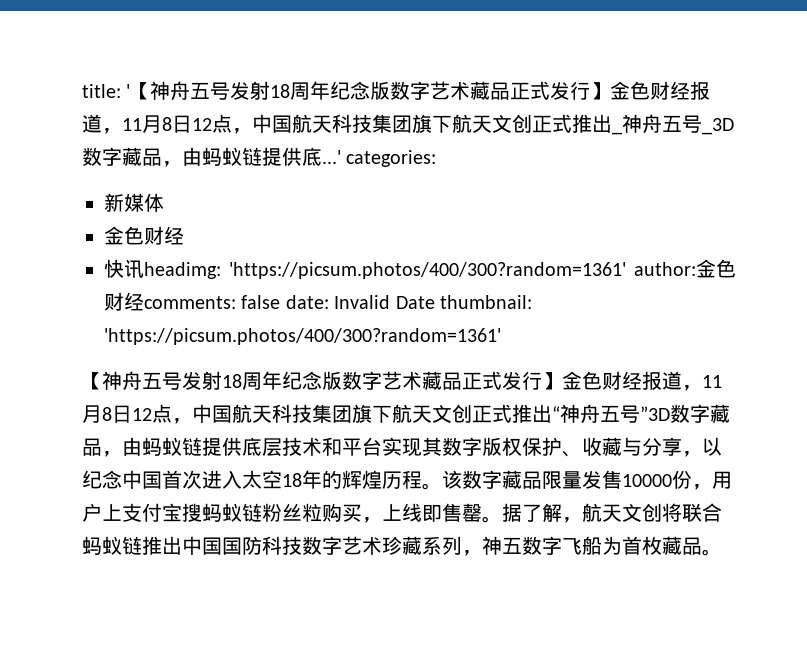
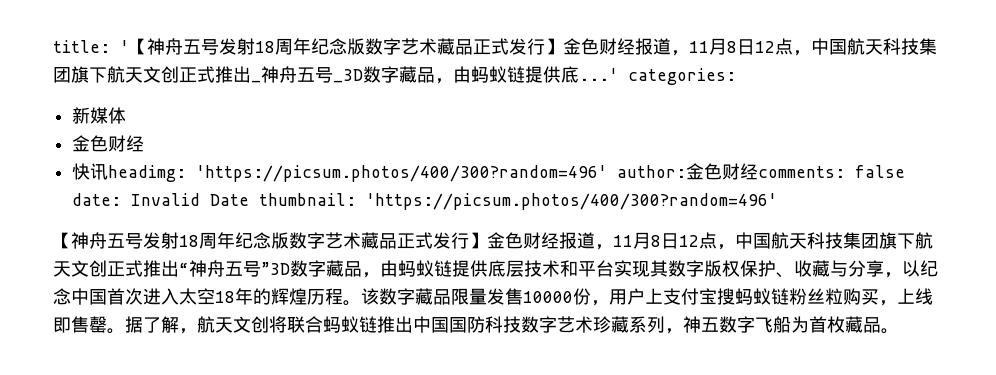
- 快讯headimg: 'https://picsum.photos/400/300?random=1361' author:金色财经comments: false date: Invalid Date thumbnail: 'https://picsum.photos/400/300?random=1361'
+ 快讯headimg: 'https://picsum.photos/400/300?random=496' author:金色财经comments: false date: Invalid Date thumbnail: 'https://picsum.photos/400/300?random=496'

